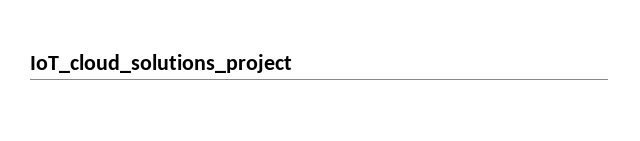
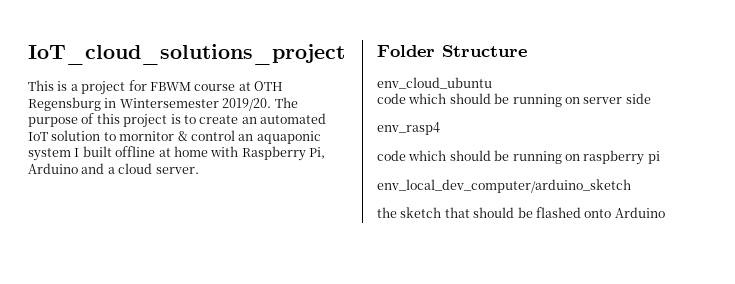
+ This is a project for FBWM course at OTH Regensburg in Wintersemester 2019/20. The purpose of this project is to create an automated IoT solution to mornitor & control an aquaponic system I built offline at home with Raspberry Pi, Arduino and a cloud server.
+ Folder Structure
+ env_cloud_ubuntu
+ code which should be running on server side
+ env_rasp4
+ code which should be running on raspberry pi
+ env_local_dev_computer/arduino_sketch
+ the sketch that should be flashed onto Arduino

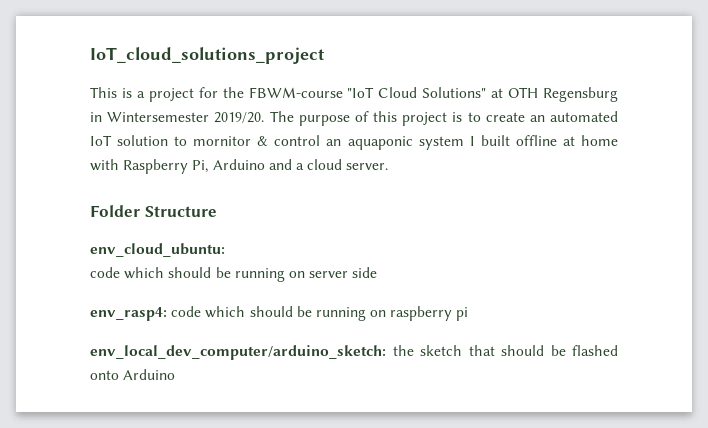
- This is a project for FBWM course at OTH Regensburg in Wintersemester 2019/20.
+ This is a project for the FBWM-course "IoT Cloud Solutions" at OTH Regensburg in Wintersemester 2019/20.
- env_cloud_ubuntu
+ env_cloud_ubuntu:
- env_rasp4
- code which should be running on raspberry pi
+ env_rasp4: code which should be running on raspberry pi
- env_local_dev_computer/arduino_sketch
- the sketch that should be flashed onto Arduino
+ env_local_dev_computer/arduino_sketch: the sketch that should be flashed onto Arduino

